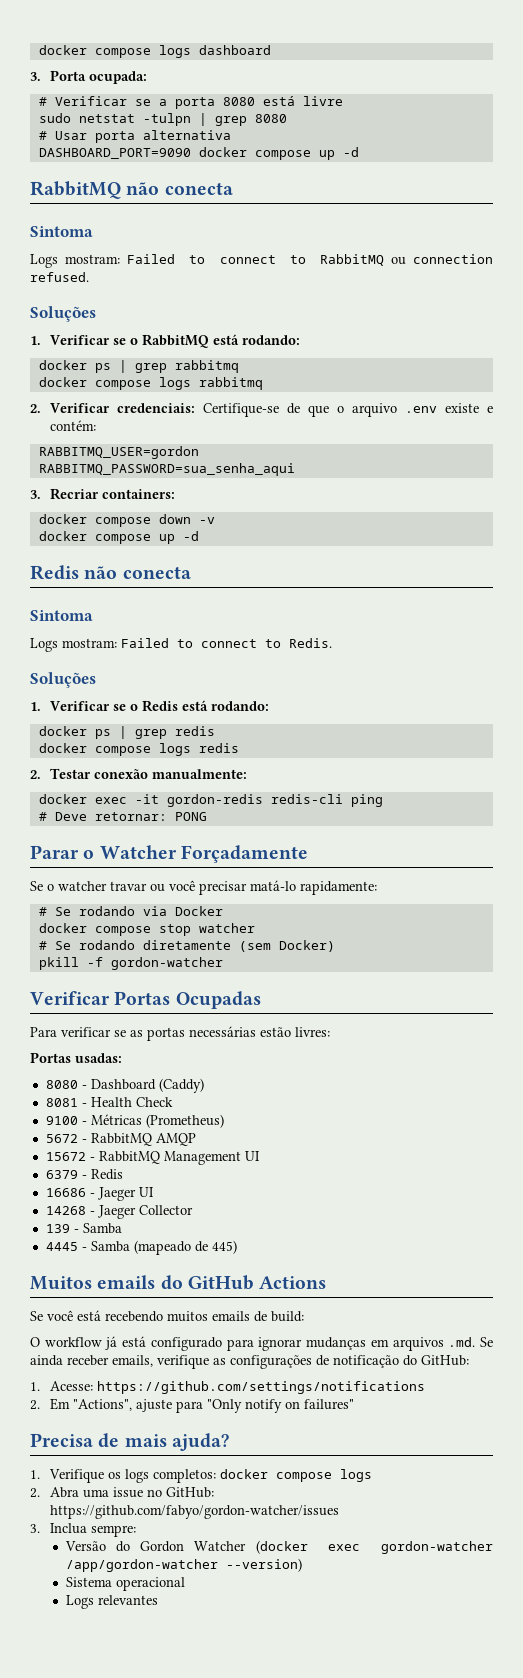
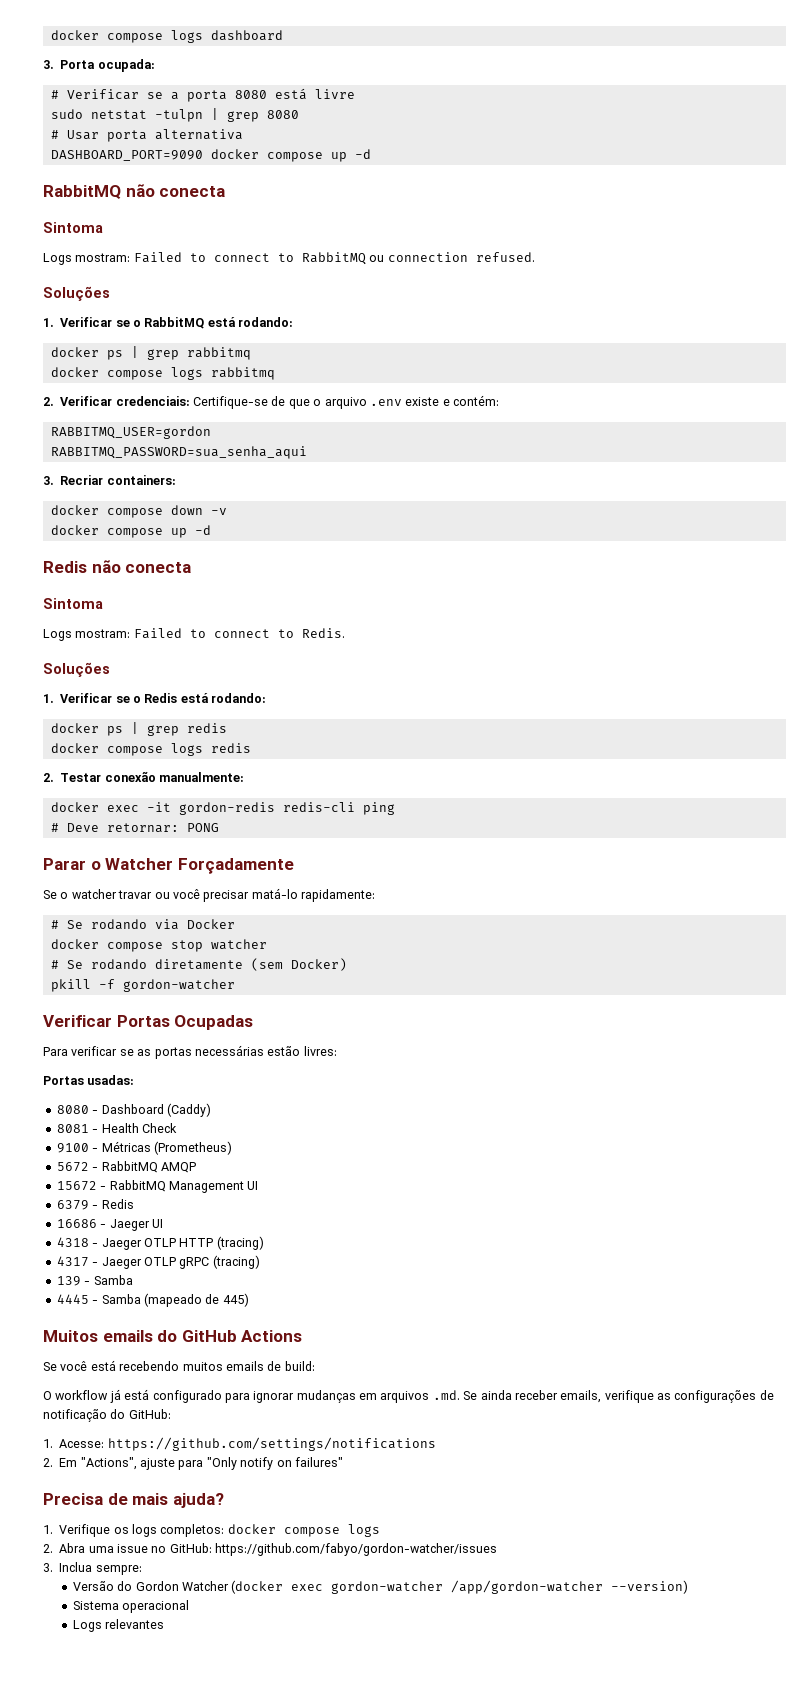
- 14268 - Jaeger Collector
+ 4318 - Jaeger OTLP HTTP (tracing)
+ 4317 - Jaeger OTLP gRPC (tracing)

